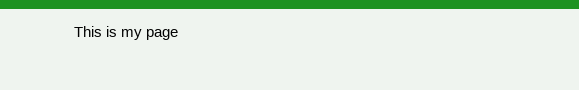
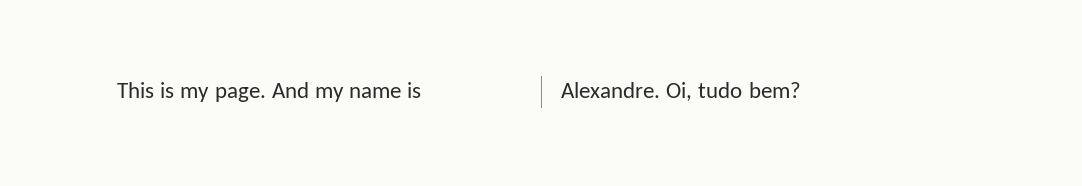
- This is my page
+ This is my page. And my name is Alexandre. Oi, tudo bem?

